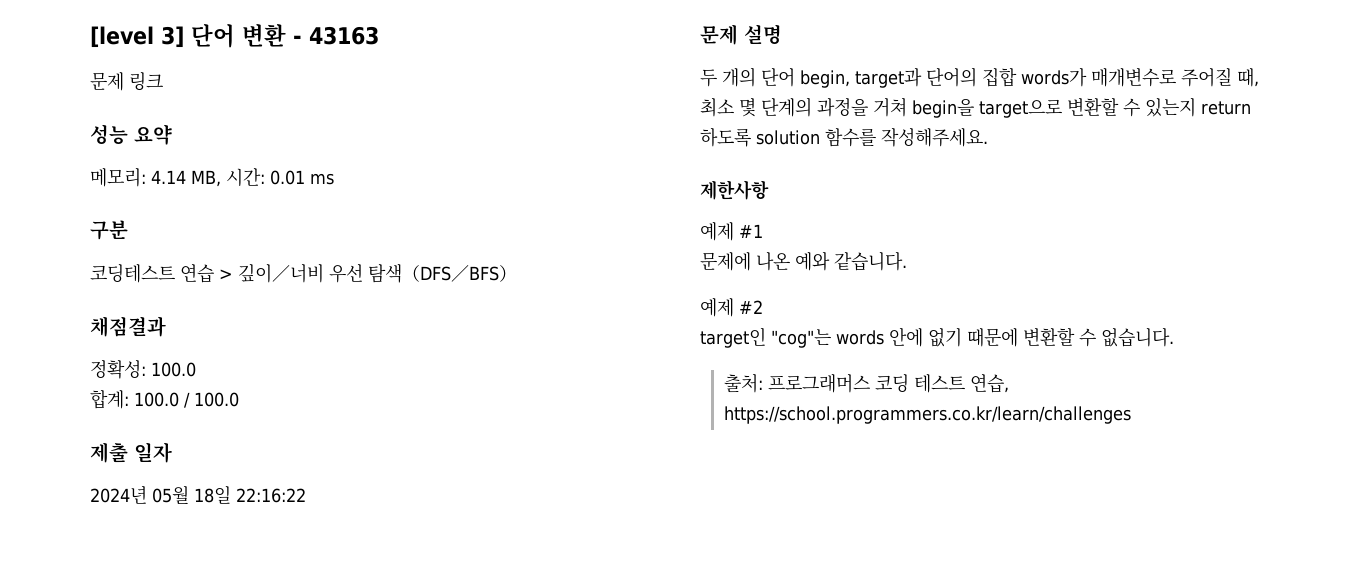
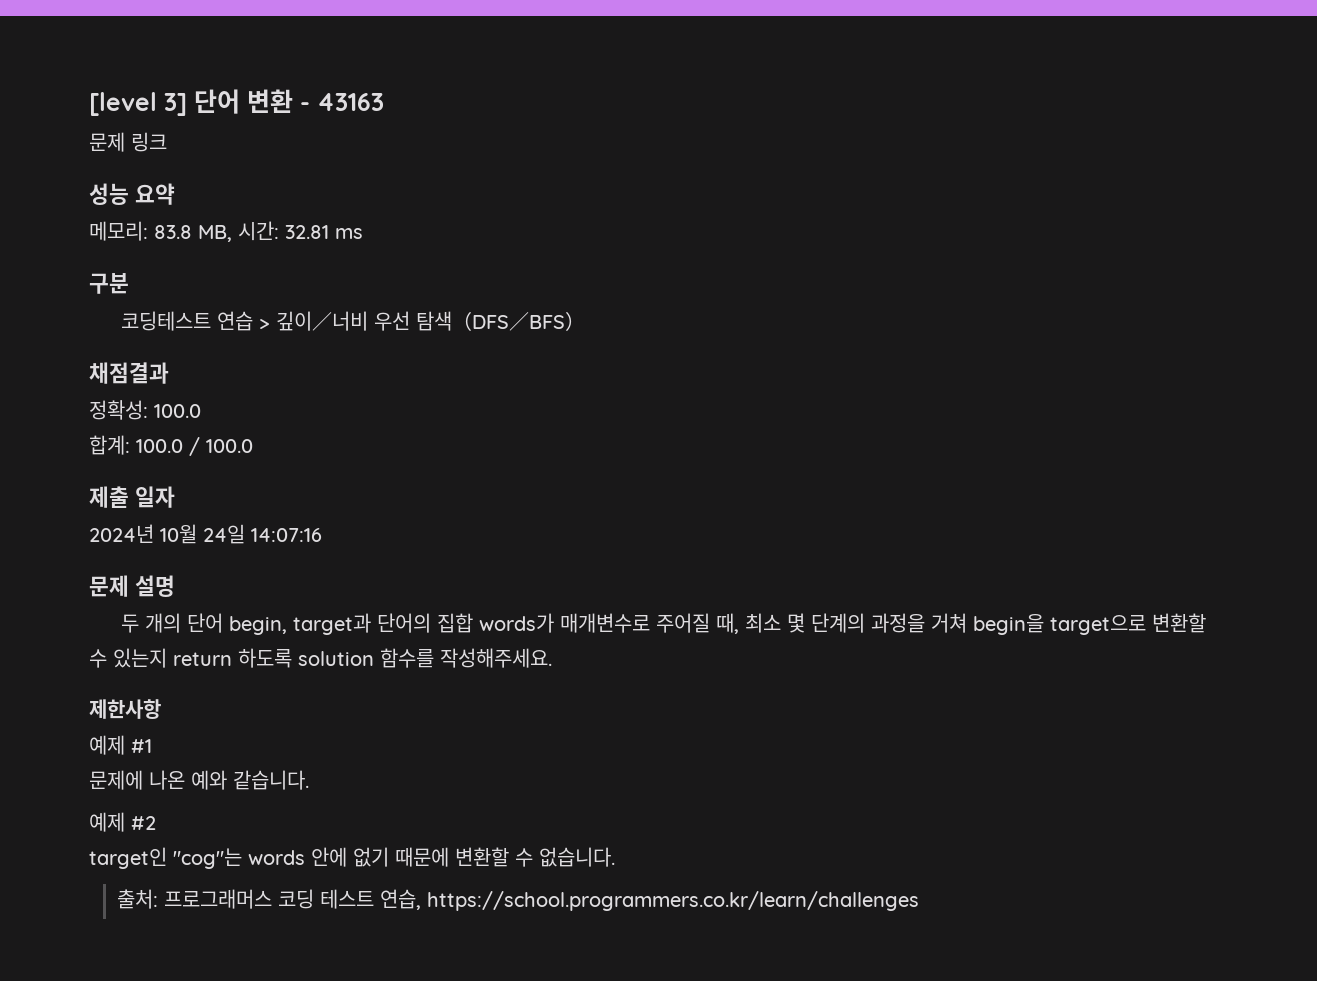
- 메모리: 4.14 MB, 시간: 0.01 ms
+ 메모리: 83.8 MB, 시간: 32.81 ms
- 2024년 05월 18일 22:16:22
+ 2024년 10월 24일 14:07:16

